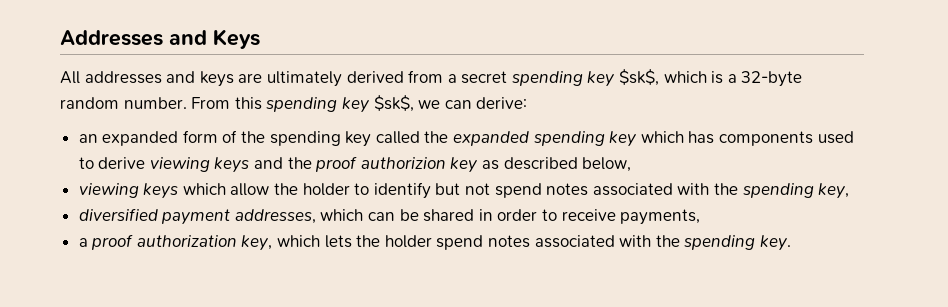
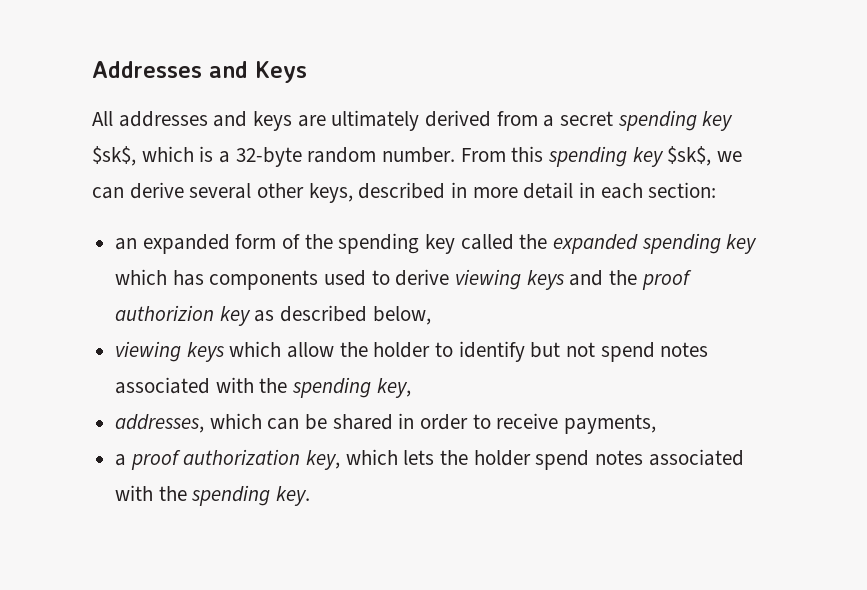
- From this spending key $sk$, we can derive:
+ From this spending key $sk$, we can derive several other keys, described in more detail in each section:
- diversified payment addresses, which can be shared in order to receive payments,
+ addresses, which can be shared in order to receive payments,

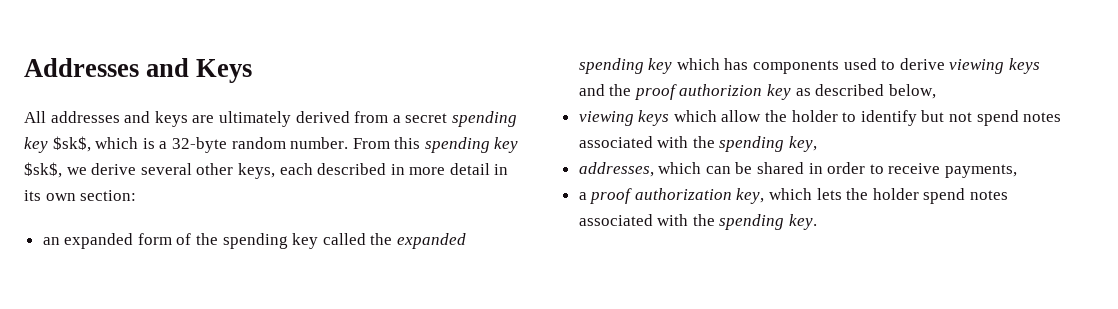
- From this spending key $sk$, we can derive several other keys, described in more detail in each section:
+ From this spending key $sk$, we derive several other keys, each described in more detail in its own section:

